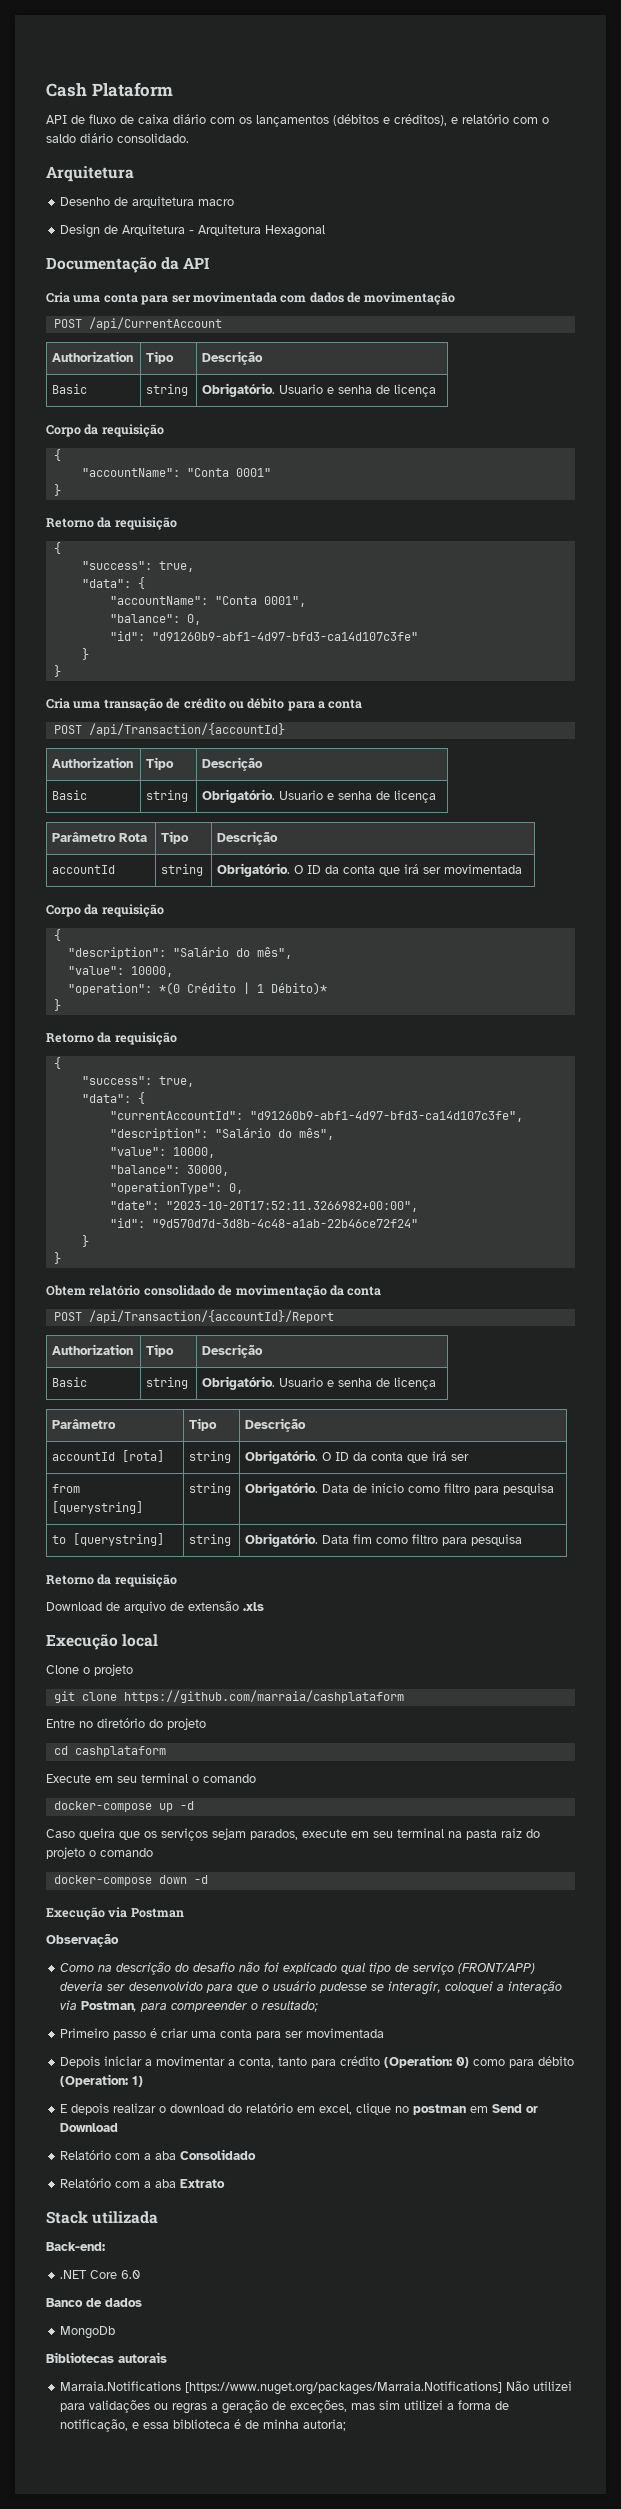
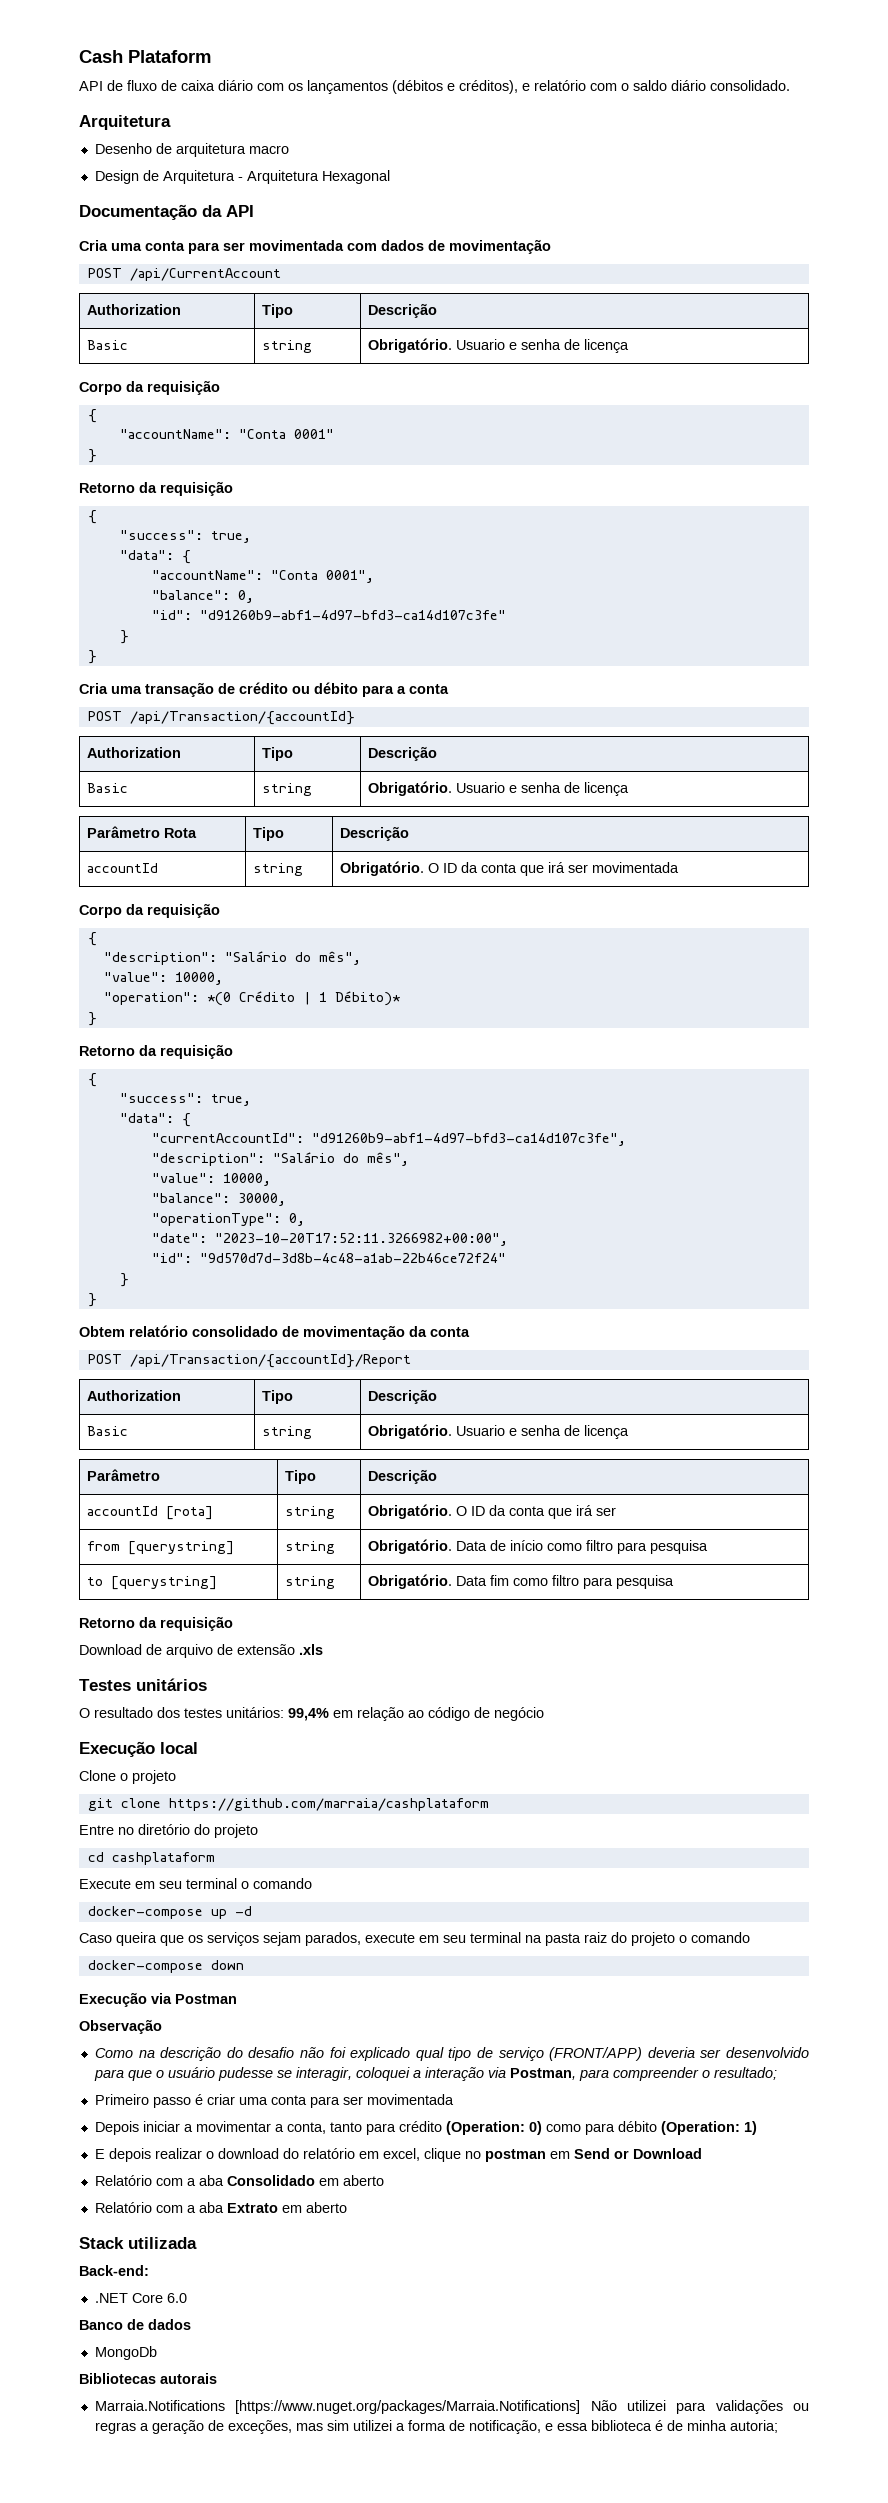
+ Testes unitários
+ O resultado dos testes unitários: 99,4% em relação ao código de negócio
- docker-compose down -d
+ docker-compose down
- Relatório com a aba Consolidado
+ Relatório com a aba Consolidado em aberto
- Relatório com a aba Extrato
+ Relatório com a aba Extrato em aberto

